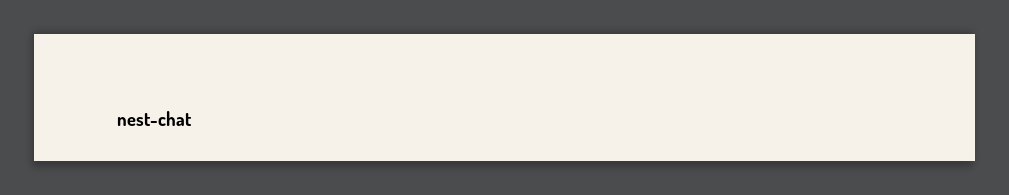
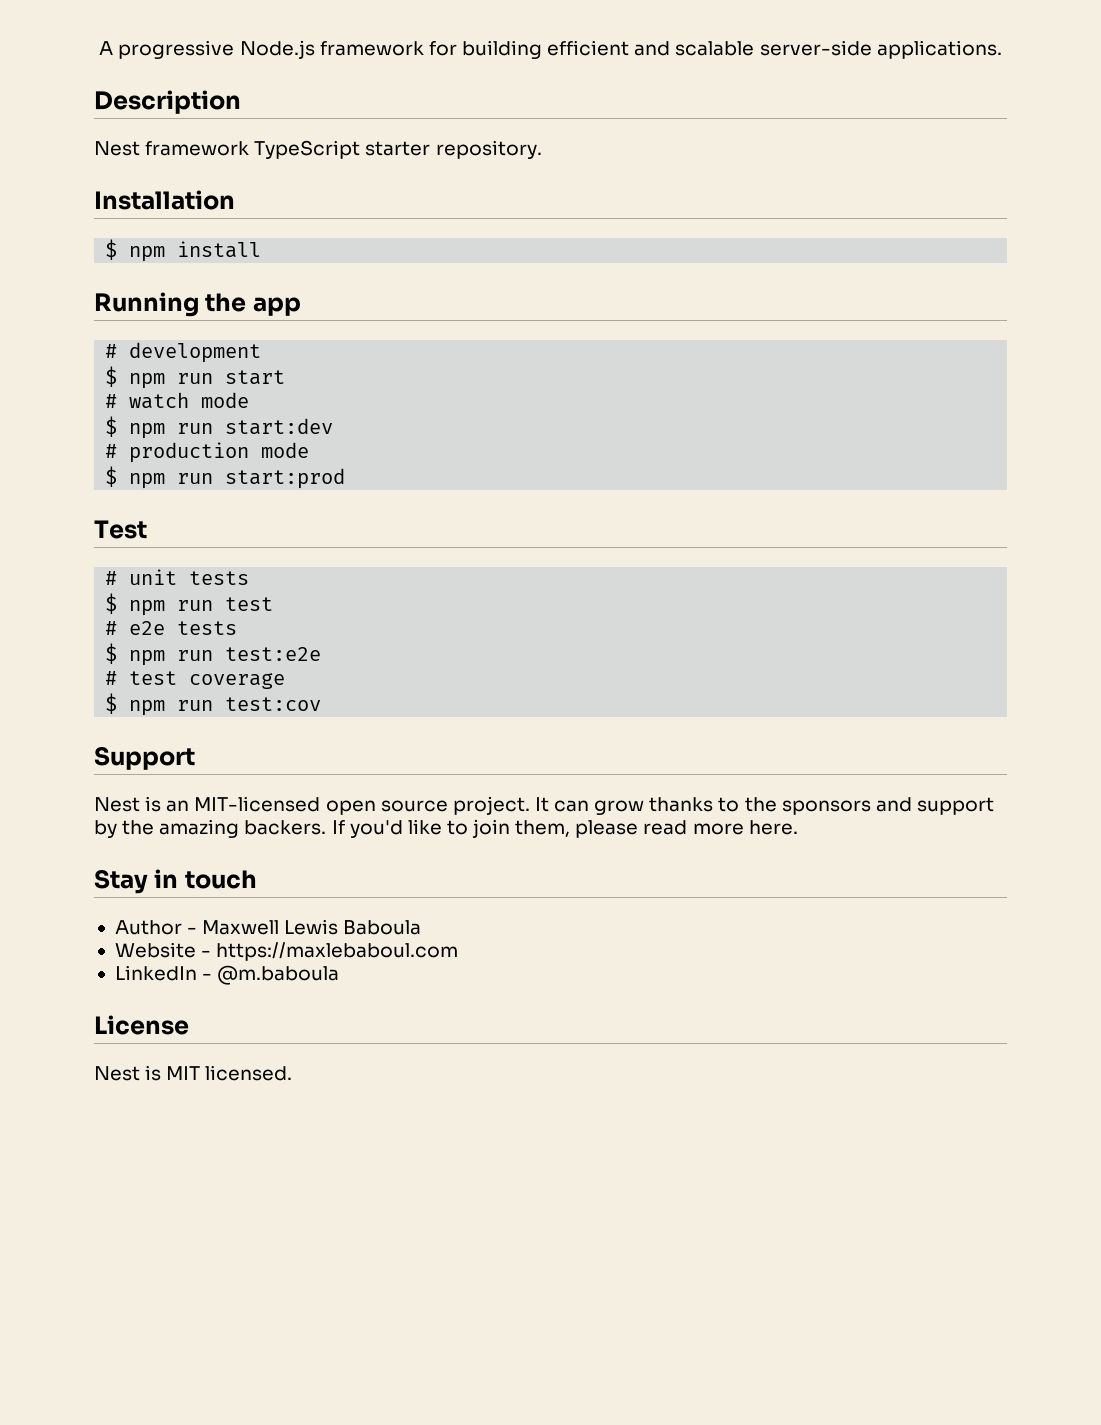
- nest-chat
+ A progressive Node.js framework for building efficient and scalable server-side applications.
+ Description
+ Nest framework TypeScript starter repository.
+ Installation
+ $ npm install
+ Running the app
+ # development
+ $ npm run start
+ # watch mode
+ $ npm run start:dev
+ # production mode
+ $ npm run start:prod
+ Test
+ # unit tests
+ $ npm run test
+ # e2e tests
+ $ npm run test:e2e
+ # test coverage
+ $ npm run test:cov
+ Support
+ Nest is an MIT-licensed open source project. It can grow thanks to the sponsors and support by the amazing backers. If you'd like to join them, please read more here.
+ Stay in touch
+ Author - Maxwell Lewis Baboula
+ Website - https://maxlebaboul.com
+ LinkedIn - @m.baboula
+ License
+ Nest is MIT licensed.

